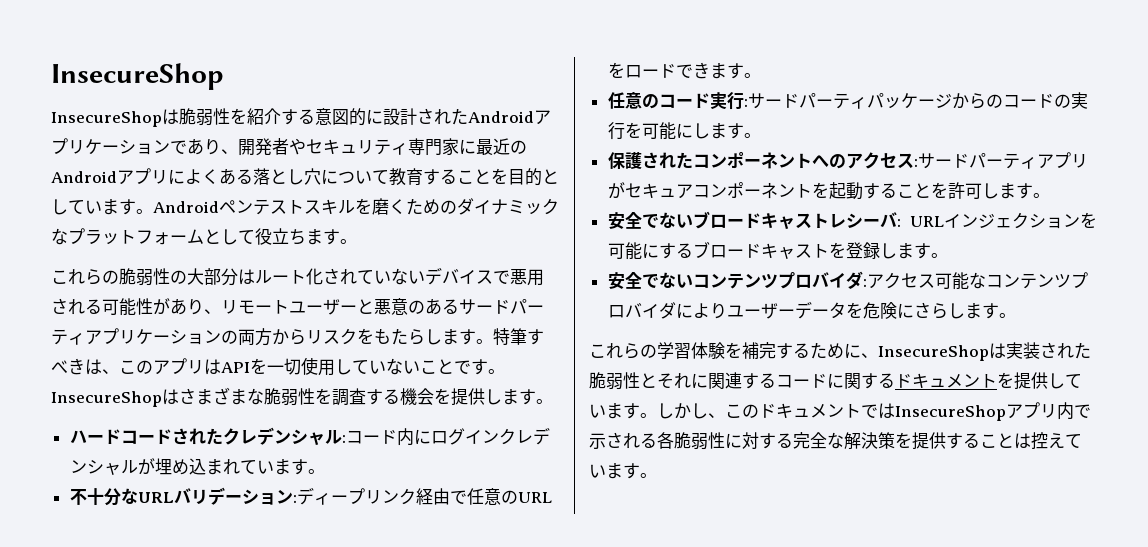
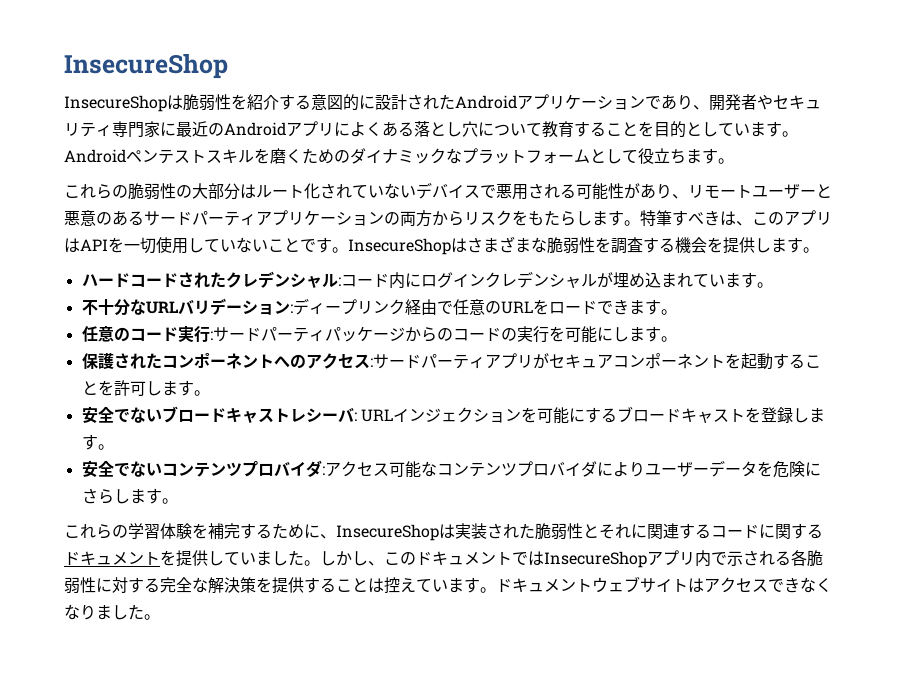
- これらの学習体験を補完するために、InsecureShopは実装された脆弱性とそれに関連するコードに関するドキュメントを提供しています。
+ これらの学習体験を補完するために、InsecureShopは実装された脆弱性とそれに関連するコードに関するドキュメントを提供していました。
+ ドキュメントウェブサイトはアクセスできなくなりました。

